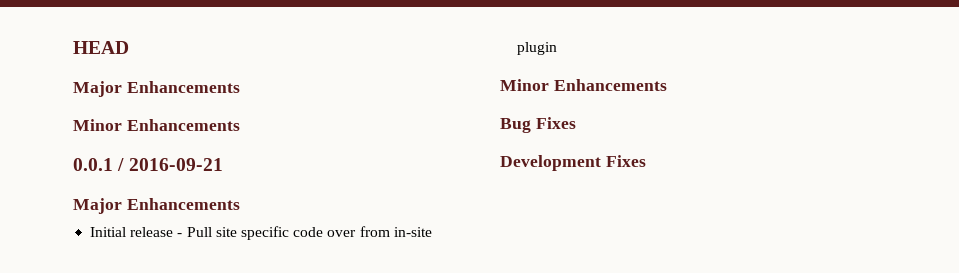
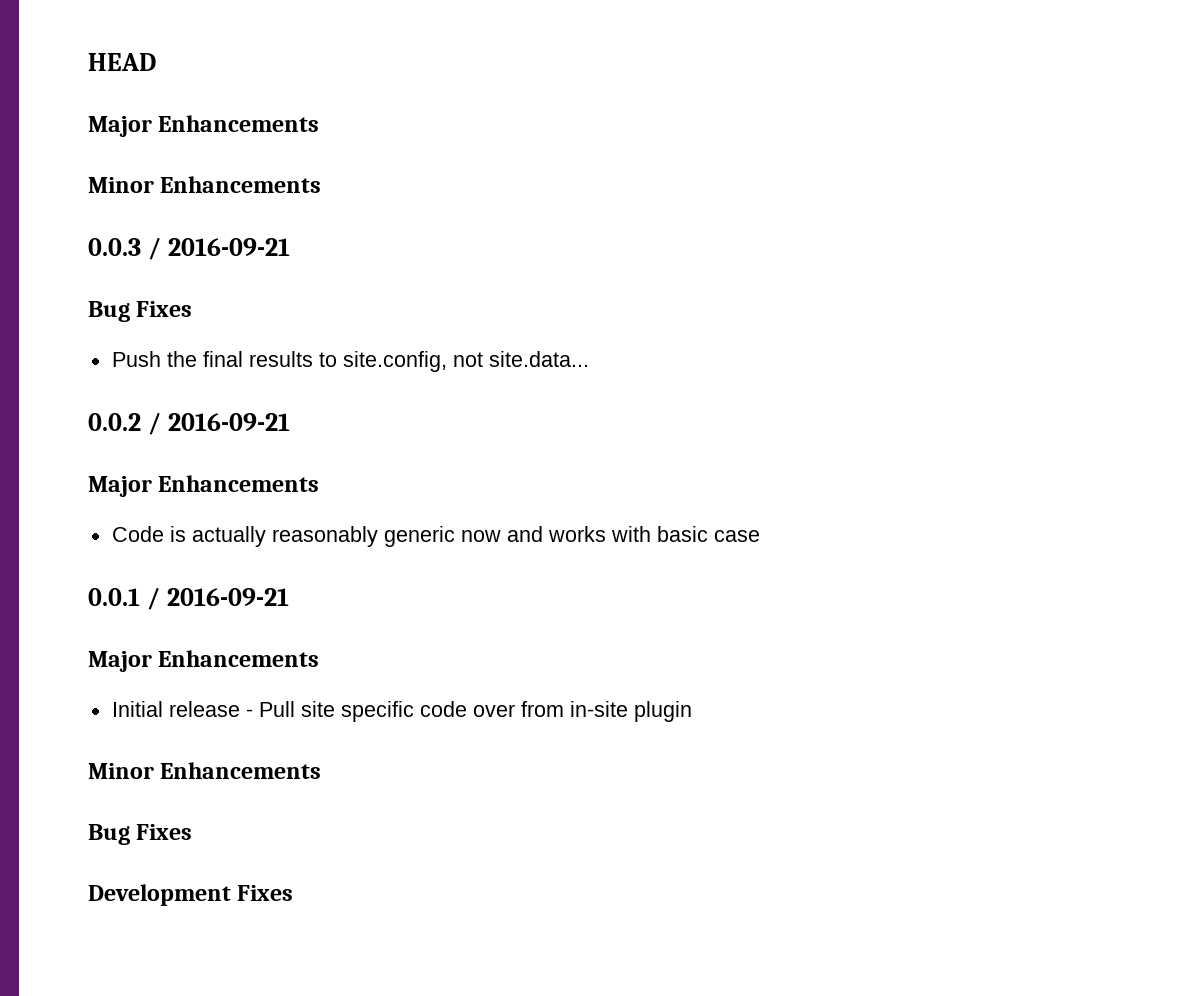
+ 0.0.3 / 2016-09-21
+ Bug Fixes
+ Push the final results to site.config, not site.data...
+ 0.0.2 / 2016-09-21
+ Major Enhancements
+ Code is actually reasonably generic now and works with basic case

